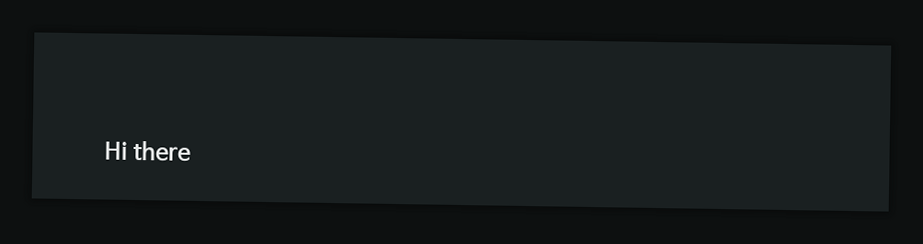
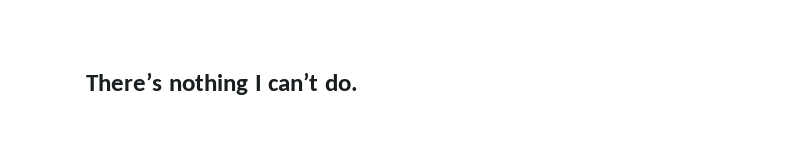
- Hi there
+ There’s nothing I can’t do.

